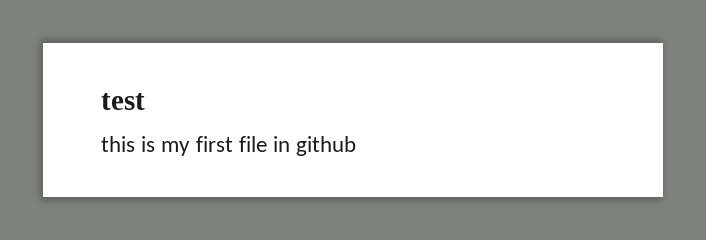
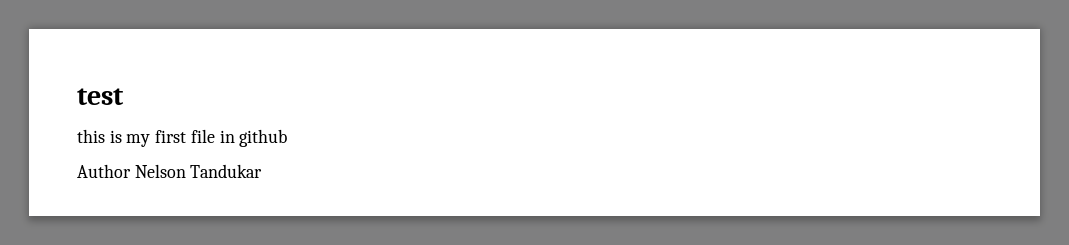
+ Author Nelson Tandukar

